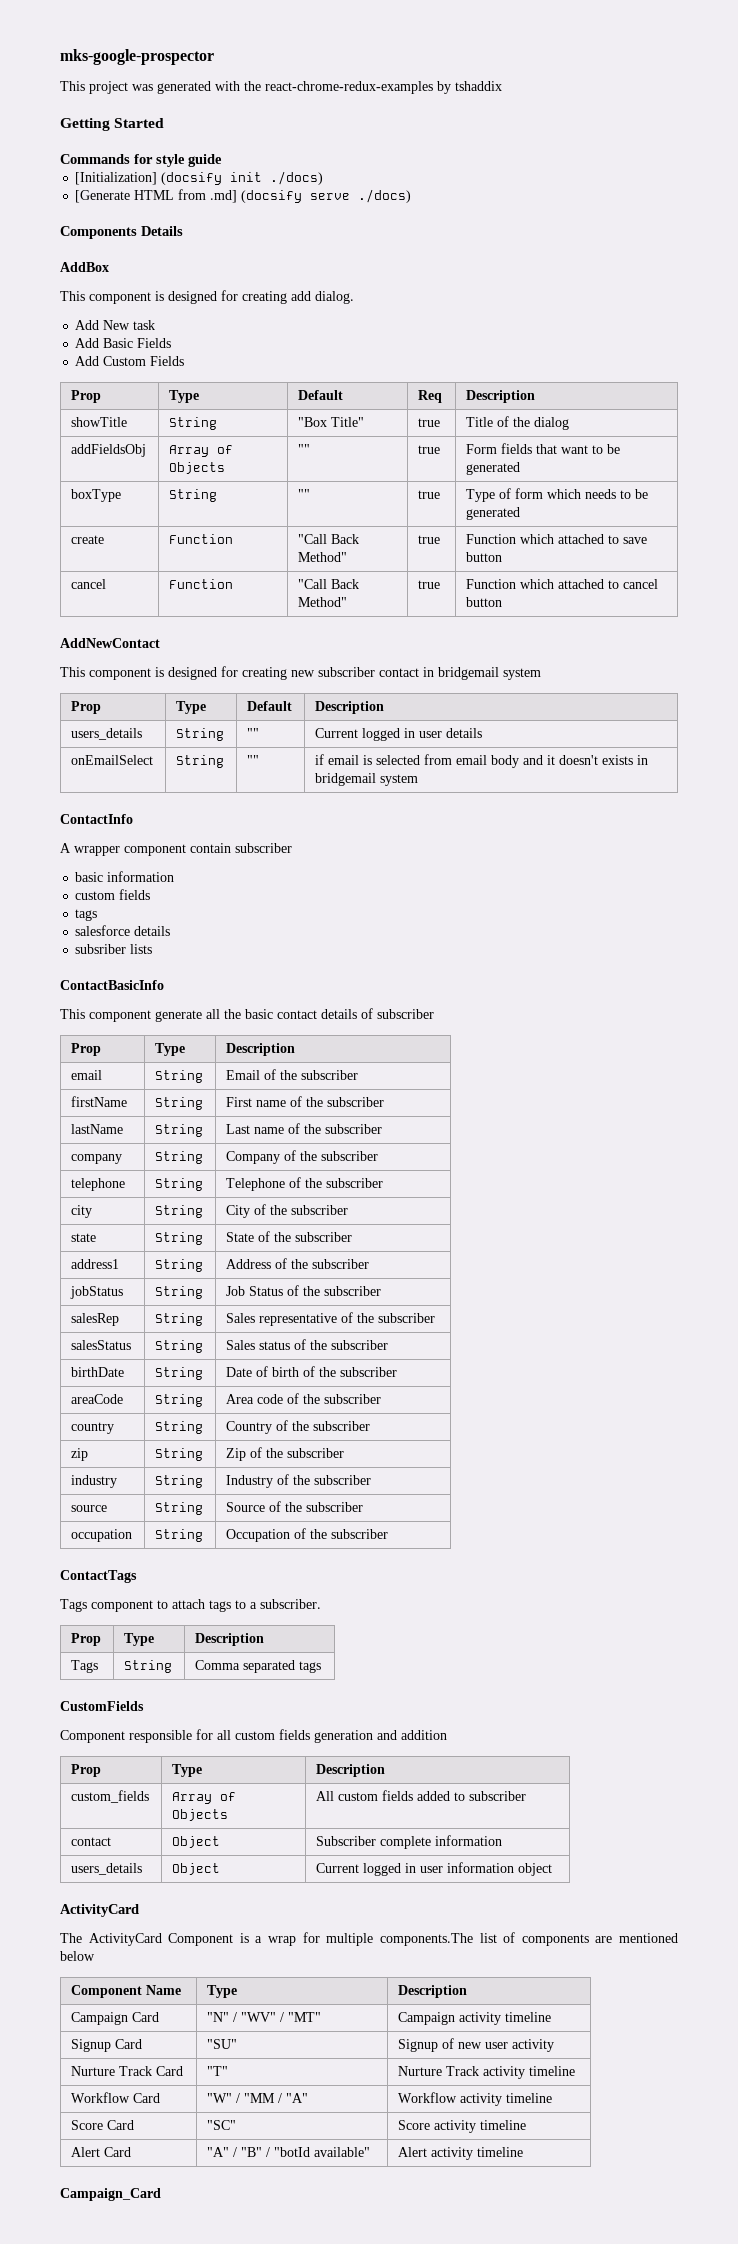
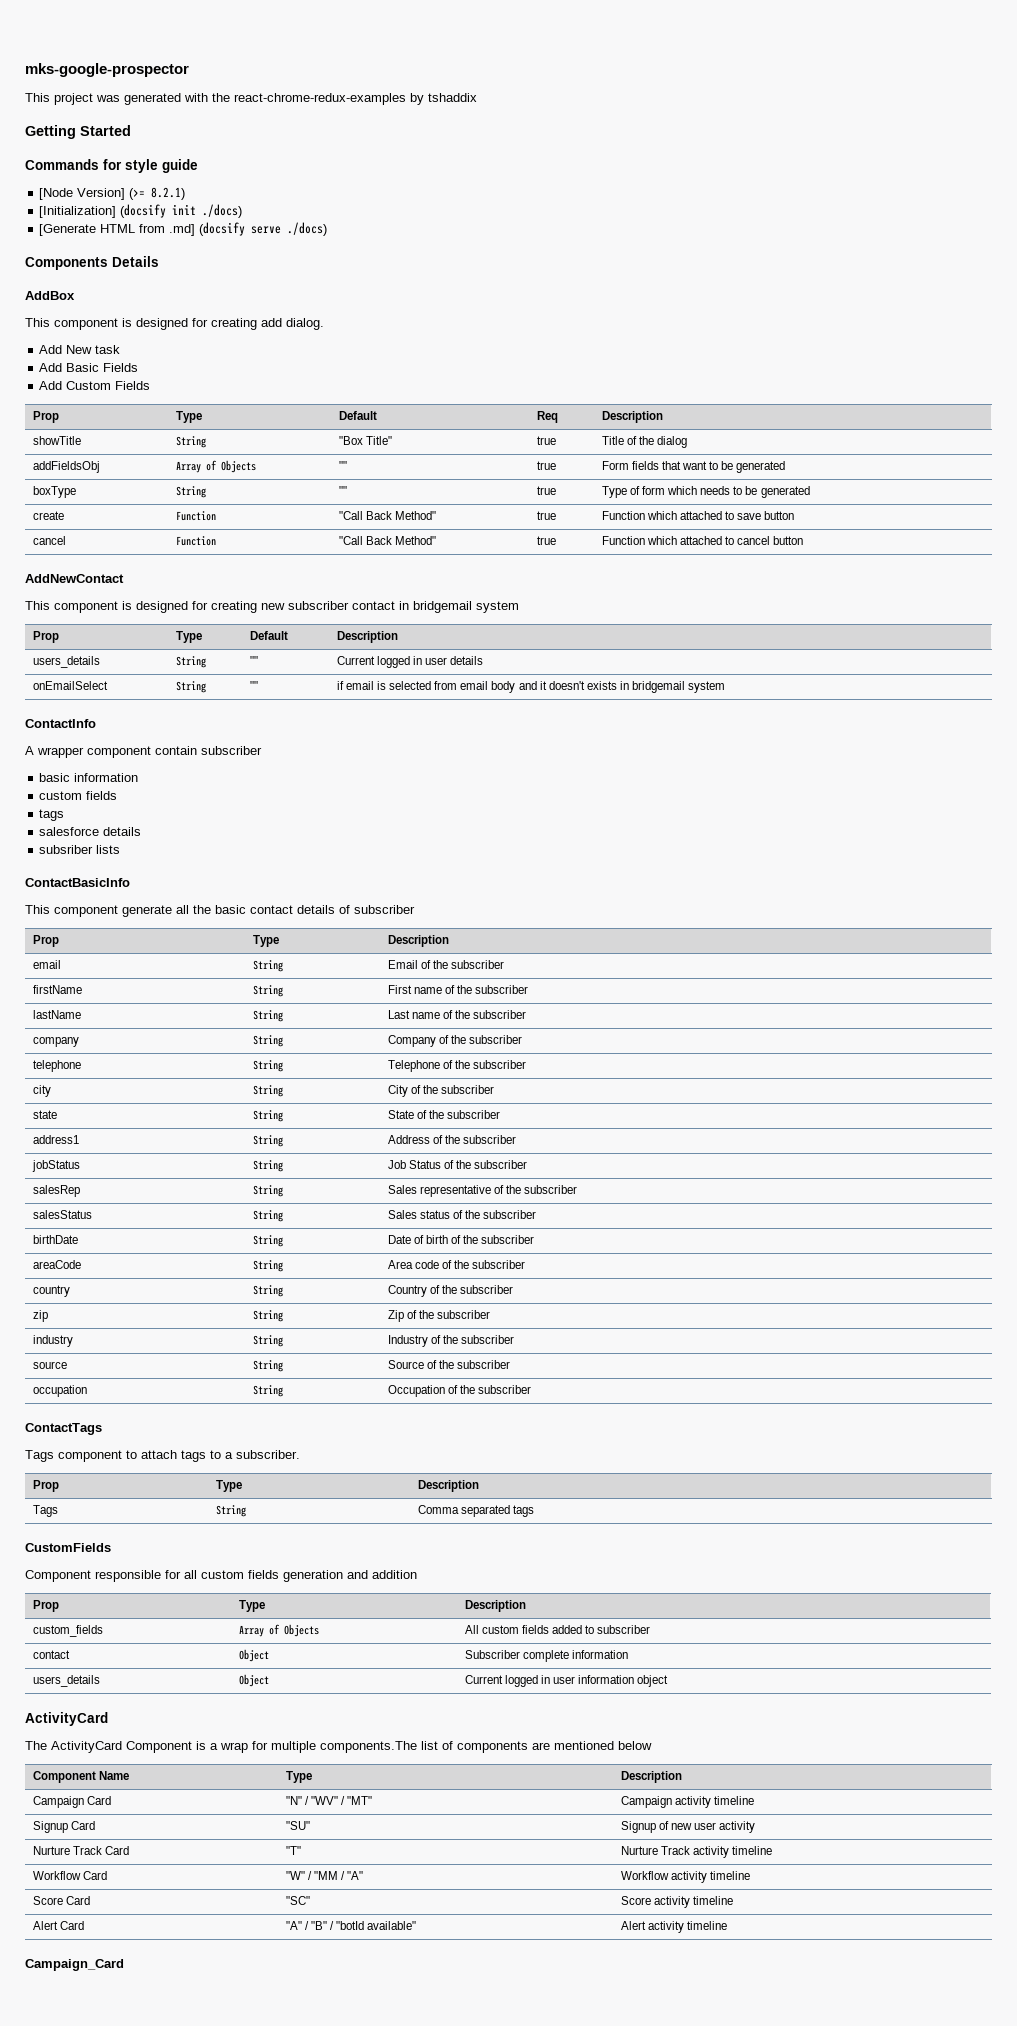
+ [Node Version] (>= 8.2.1)

